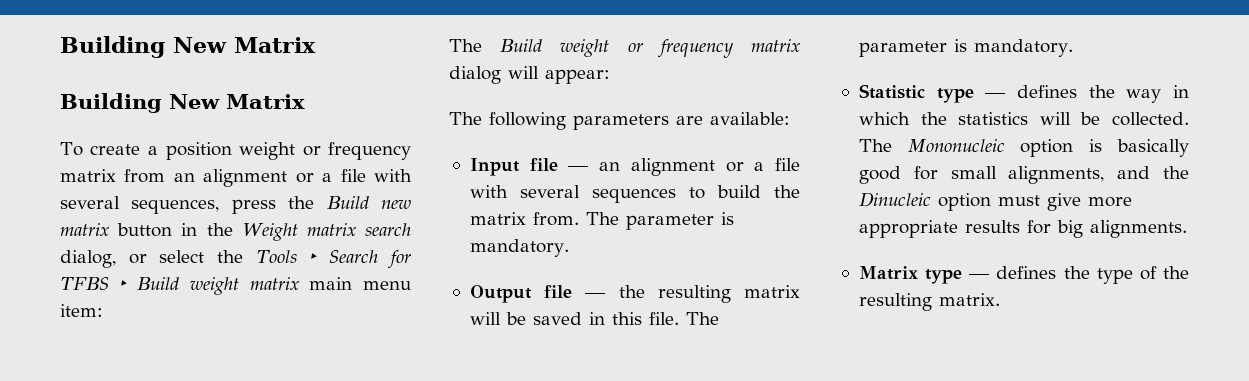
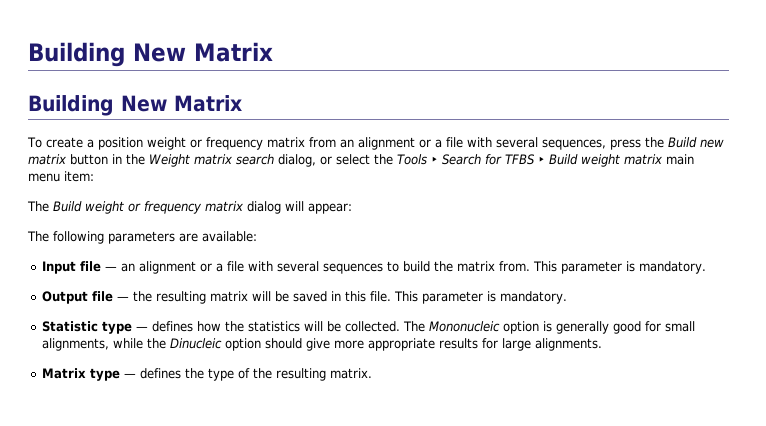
- Input file — an alignment or a file with several sequences to build the matrix from. The parameter is mandatory.
+ Input file — an alignment or a file with several sequences to build the matrix from. This parameter is mandatory.
- Output file — the resulting matrix will be saved in this file. The parameter is mandatory.
+ Output file — the resulting matrix will be saved in this file. This parameter is mandatory.
- Statistic type — defines the way in which the statistics will be collected.
+ Statistic type — defines how the statistics will be collected.
- The Mononucleic option is basically good for small alignments, and the Dinucleic option must give more appropriate results for big alignments.
+ The Mononucleic option is generally good for small alignments, while the Dinucleic option should give more appropriate results for large alignments.

